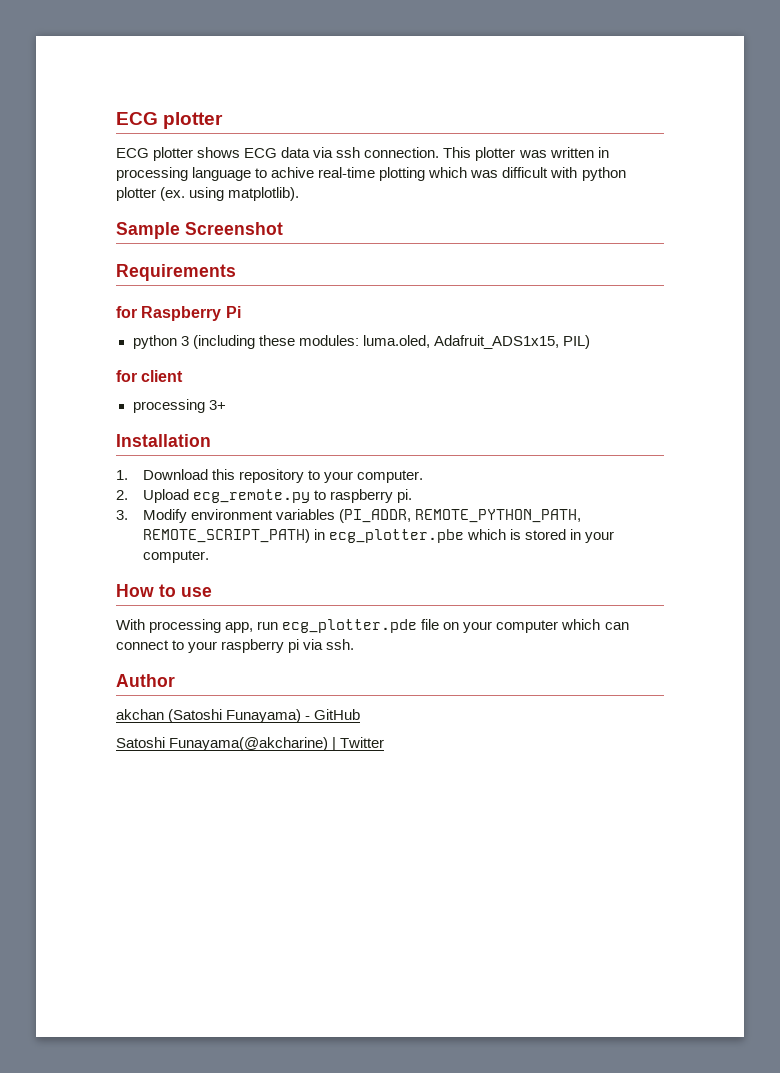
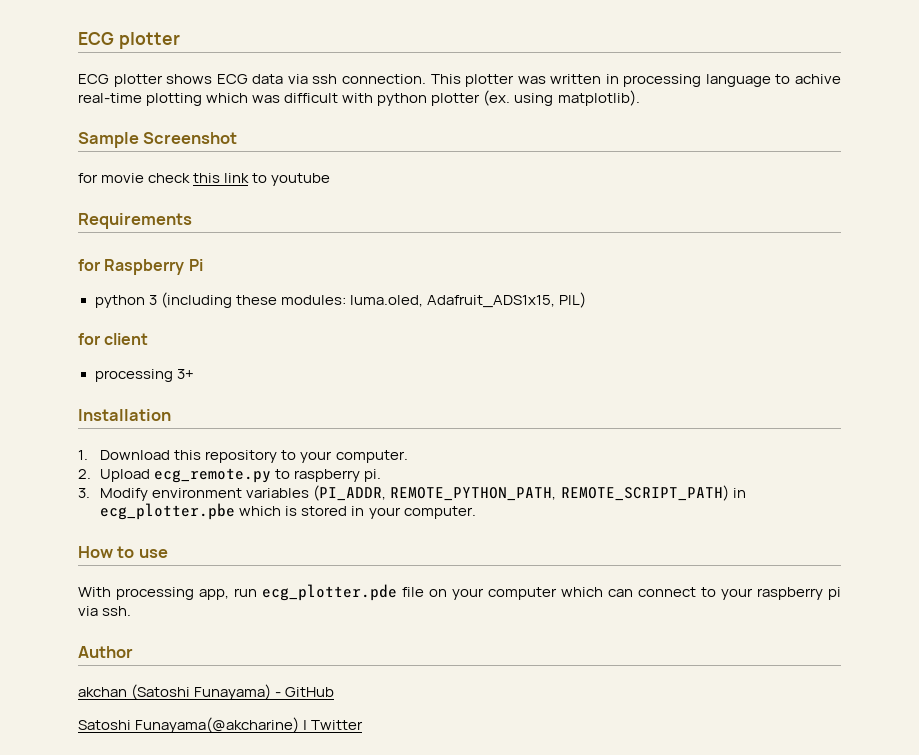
+ for movie check this link to youtube

